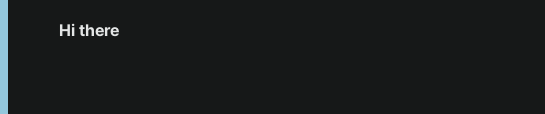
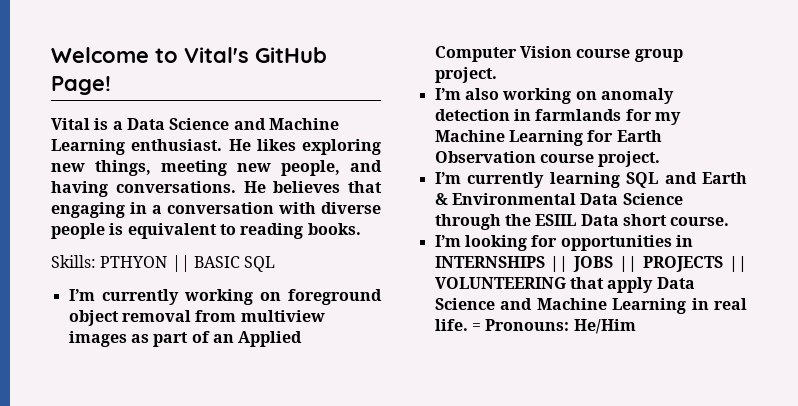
- Hi there
+ Welcome to Vital's GitHub Page!
+ Vital is a Data Science and Machine Learning enthusiast. He likes exploring new things, meeting new people, and having conversations. He believes that engaging in a conversation with diverse people is equivalent to reading books.
+ Skills: PTHYON || BASIC SQL
+ I’m currently working on foreground object removal from multiview images as part of an Applied Computer Vision course group project.
+ I’m also working on anomaly detection in farmlands for my Machine Learning for Earth Observation course project.
+ I’m currently learning SQL and Earth & Environmental Data Science through the ESIIL Data short course.
+ I’m looking for opportunities in INTERNSHIPS || JOBS || PROJECTS || VOLUNTEERING that apply Data Science and Machine Learning in real life. = Pronouns: He/Him

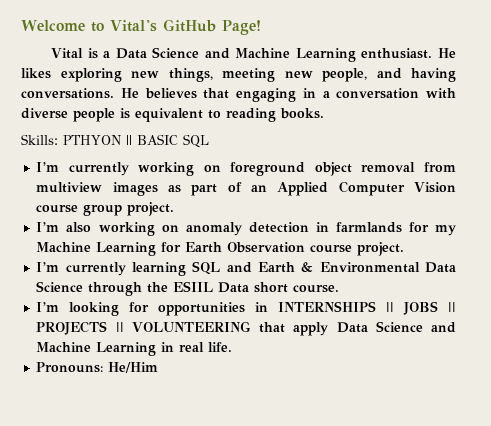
- I’m looking for opportunities in INTERNSHIPS || JOBS || PROJECTS || VOLUNTEERING that apply Data Science and Machine Learning in real life. = Pronouns: He/Him
+ I’m looking for opportunities in INTERNSHIPS || JOBS || PROJECTS || VOLUNTEERING that apply Data Science and Machine Learning in real life.
+ Pronouns: He/Him

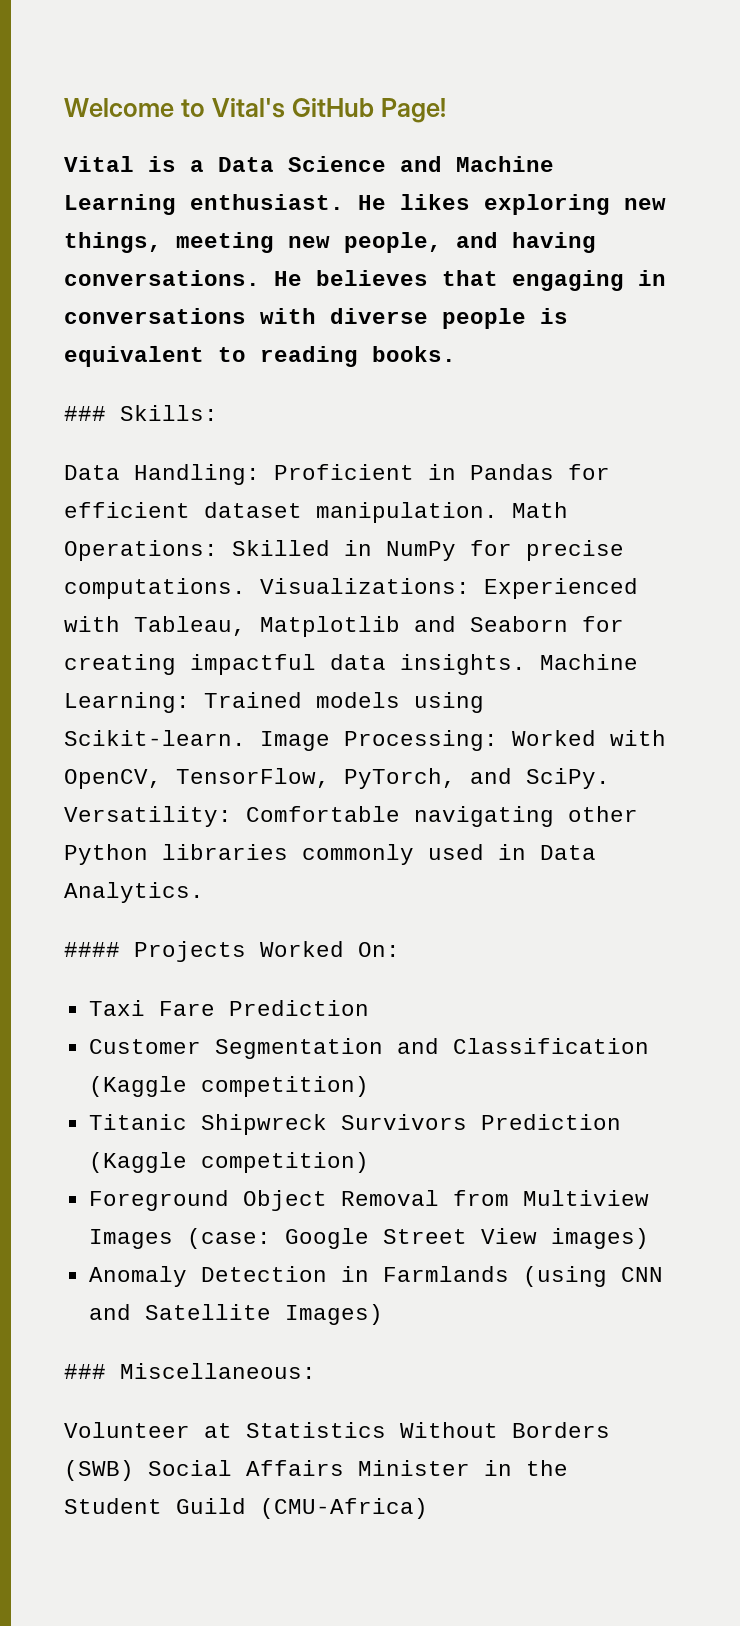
- He believes that engaging in a conversation with diverse people is equivalent to reading books.
+ He believes that engaging in conversations with diverse people is equivalent to reading books.
- Skills: PTHYON || BASIC SQL
- I’m currently working on foreground object removal from multiview images as part of an Applied Computer Vision course group project.
- I’m also working on anomaly detection in farmlands for my Machine Learning for Earth Observation course project.
- I’m currently learning SQL and Earth & Environmental Data Science through the ESIIL Data short course.
- I’m looking for opportunities in INTERNSHIPS || JOBS || PROJECTS || VOLUNTEERING that apply Data Science and Machine Learning in real life.
- Pronouns: He/Him
+ ### Skills:
+ Data Handling: Proficient in Pandas for efficient dataset manipulation. Math Operations: Skilled in NumPy for precise computations. Visualizations: Experienced with Tableau, Matplotlib and Seaborn for creating impactful data insights. Machine Learning: Trained models using Scikit-learn. Image Processing: Worked with OpenCV, TensorFlow, PyTorch, and SciPy. Versatility: Comfortable navigating other Python libraries commonly used in Data Analytics.
+ #### Projects Worked On:
+ Taxi Fare Prediction
+ Customer Segmentation and Classification (Kaggle competition)
+ Titanic Shipwreck Survivors Prediction (Kaggle competition)
+ Foreground Object Removal from Multiview Images (case: Google Street View images)
+ Anomaly Detection in Farmlands (using CNN and Satellite Images)
+ ### Miscellaneous:
+ Volunteer at Statistics Without Borders (SWB) Social Affairs Minister in the Student Guild (CMU-Africa)

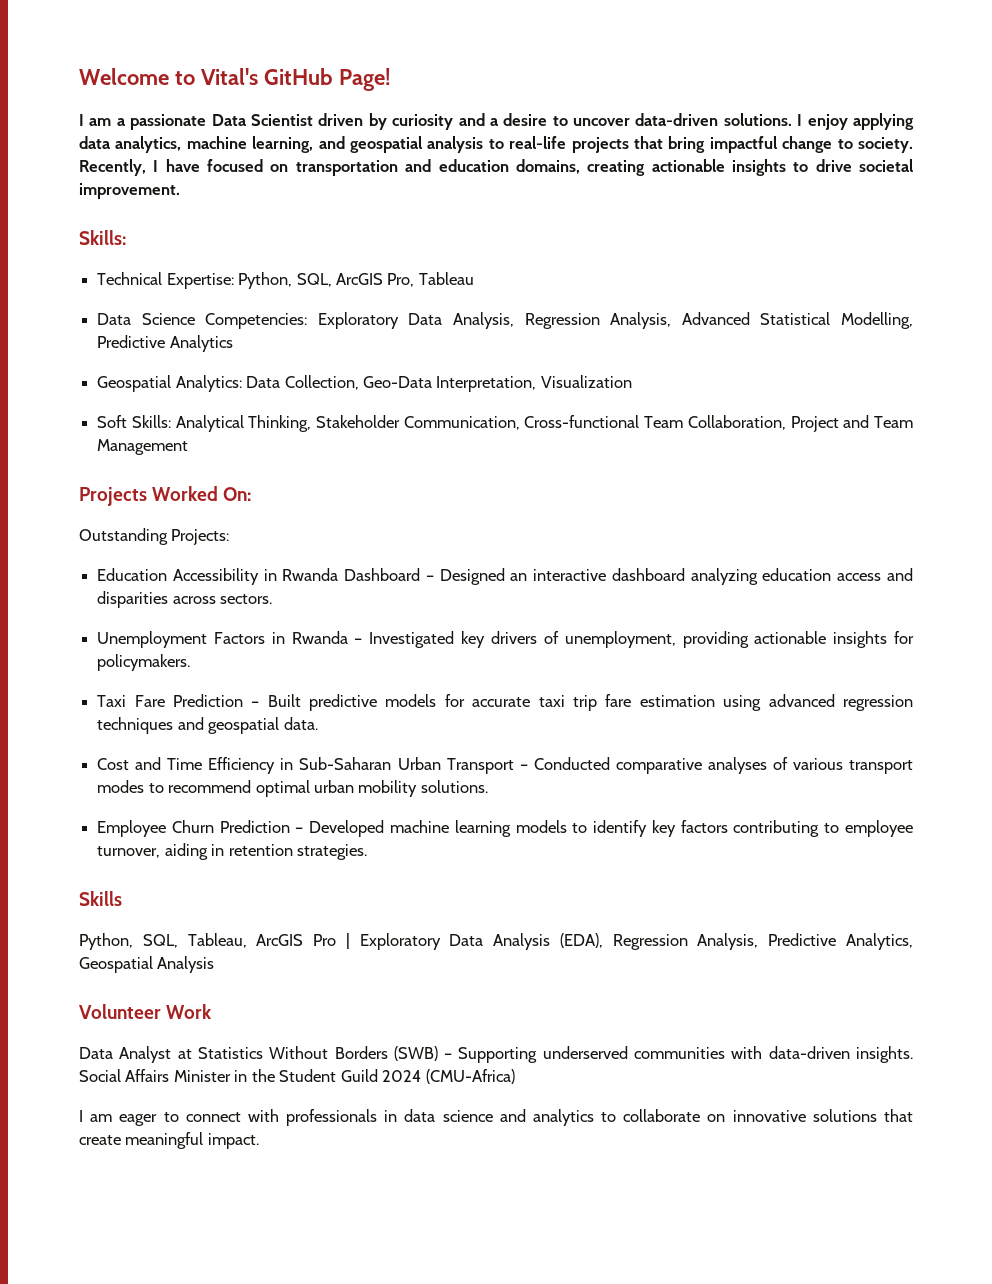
- Vital is a Data Science and Machine Learning enthusiast. He likes exploring new things, meeting new people, and having conversations. He believes that engaging in conversations with diverse people is equivalent to reading books.
- ### Skills:
- Data Handling: Proficient in Pandas for efficient dataset manipulation. Math Operations: Skilled in NumPy for precise computations. Visualizations: Experienced with Tableau, Matplotlib and Seaborn for creating impactful data insights. Machine Learning: Trained models using Scikit-learn. Image Processing: Worked with OpenCV, TensorFlow, PyTorch, and SciPy. Versatility: Comfortable navigating other Python libraries commonly used in Data Analytics.
- #### Projects Worked On:
- Taxi Fare Prediction
- Customer Segmentation and Classification (Kaggle competition)
- Titanic Shipwreck Survivors Prediction (Kaggle competition)
- Foreground Object Removal from Multiview Images (case: Google Street View images)
- Anomaly Detection in Farmlands (using CNN and Satellite Images)
- ### Miscellaneous:
- Volunteer at Statistics Without Borders (SWB) Social Affairs Minister in the Student Guild (CMU-Africa)
+ I am a passionate Data Scientist driven by curiosity and a desire to uncover data-driven solutions. I enjoy applying data analytics, machine learning, and geospatial analysis to real-life projects that bring impactful change to society. Recently, I have focused on transportation and education domains, creating actionable insights to drive societal improvement.
+ Skills:
+ Technical Expertise: Python, SQL, ArcGIS Pro, Tableau
+ Data Science Competencies: Exploratory Data Analysis, Regression Analysis, Advanced Statistical Modelling, Predictive Analytics
+ Geospatial Analytics: Data Collection, Geo-Data Interpretation, Visualization
+ Soft Skills: Analytical Thinking, Stakeholder Communication, Cross-functional Team Collaboration, Project and Team Management
+ Projects Worked On:
+ Outstanding Projects:
+ Education Accessibility in Rwanda Dashboard – Designed an interactive dashboard analyzing education access and disparities across sectors.
+ Unemployment Factors in Rwanda – Investigated key drivers of unemployment, providing actionable insights for policymakers.
+ Taxi Fare Prediction – Built predictive models for accurate taxi trip fare estimation using advanced regression techniques and geospatial data.
+ Cost and Time Efficiency in Sub-Saharan Urban Transport – Conducted comparative analyses of various transport modes to recommend optimal urban mobility solutions.
+ Employee Churn Prediction – Developed machine learning models to identify key factors contributing to employee turnover, aiding in retention strategies.
+ Skills
+ Python, SQL, Tableau, ArcGIS Pro | Exploratory Data Analysis (EDA), Regression Analysis, Predictive Analytics, Geospatial Analysis
+ Volunteer Work
+ Data Analyst at Statistics Without Borders (SWB) – Supporting underserved communities with data-driven insights. Social Affairs Minister in the Student Guild 2024 (CMU-Africa)
+ I am eager to connect with professionals in data science and analytics to collaborate on innovative solutions that create meaningful impact.

